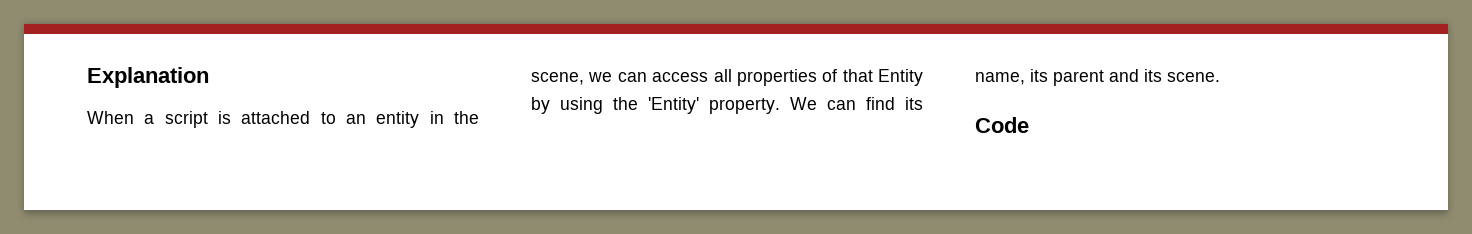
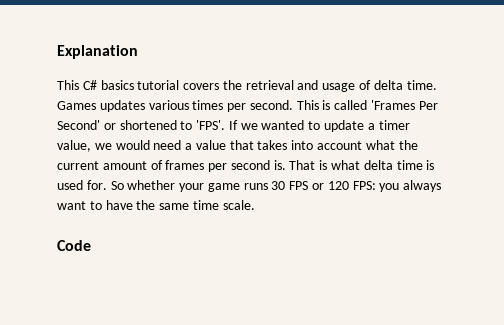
- When a script is attached to an entity in the scene, we can access all properties of that Entity by using the 'Entity' property. We can find its name, its parent and its scene.
+ This C# basics tutorial covers the retrieval and usage of delta time. Games updates various times per second. This is called 'Frames Per Second' or shortened to 'FPS'. If we wanted to update a timer value, we would need a value that takes into account what the current amount of frames per second is. That is what delta time is used for. So whether your game runs 30 FPS or 120 FPS: you always want to have the same time scale.

